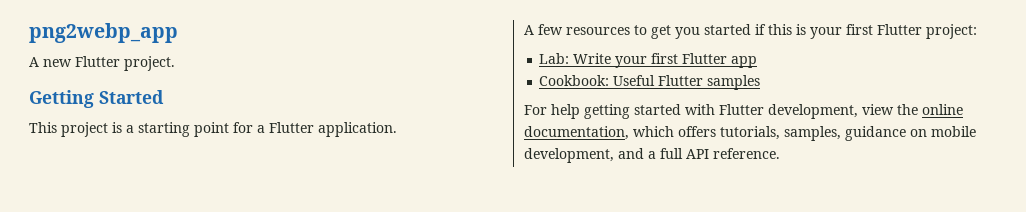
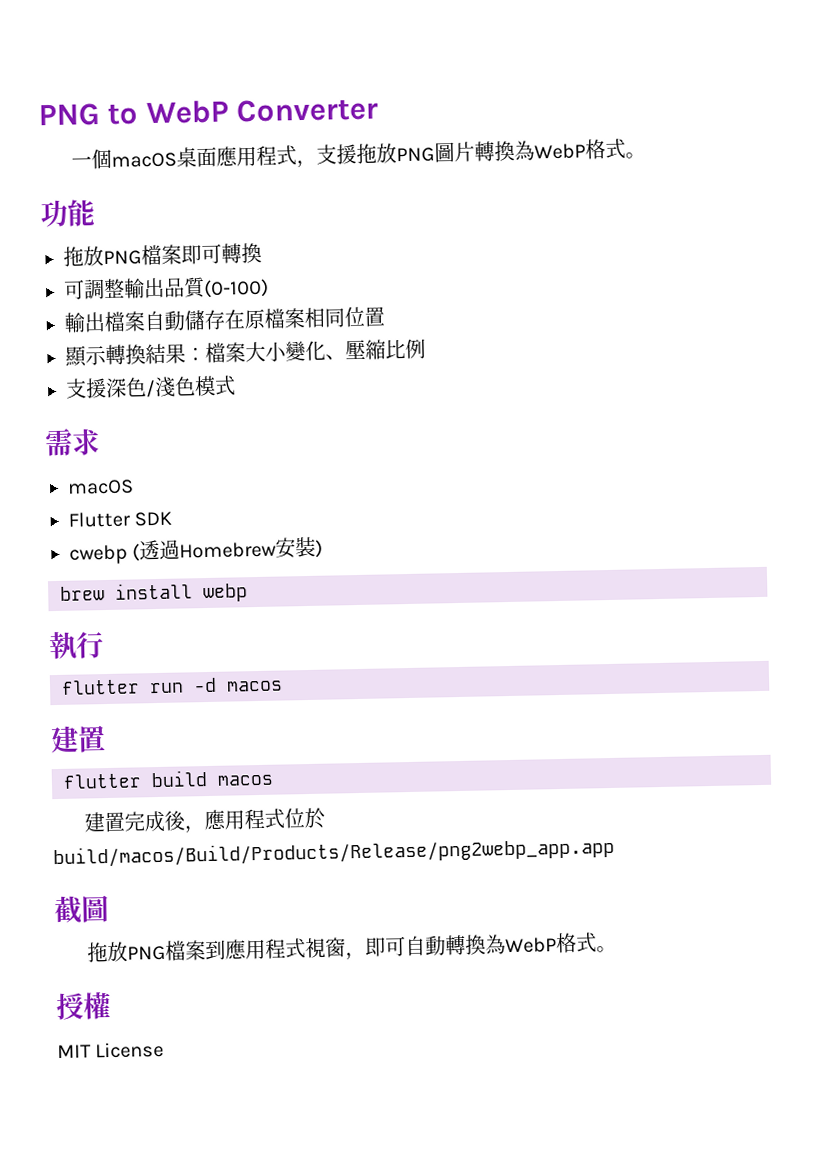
- png2webp_app
- A new Flutter project.
- Getting Started
- This project is a starting point for a Flutter application.
- A few resources to get you started if this is your first Flutter project:
- Lab: Write your first Flutter app
- Cookbook: Useful Flutter samples
- For help getting started with Flutter development, view the online documentation, which offers tutorials, samples, guidance on mobile development, and a full API reference.
+ PNG to WebP Converter
+ 一個macOS桌面應用程式，支援拖放PNG圖片轉換為WebP格式。
+ 功能
+ 拖放PNG檔案即可轉換
+ 可調整輸出品質(0-100)
+ 輸出檔案自動儲存在原檔案相同位置
+ 顯示轉換結果：檔案大小變化、壓縮比例
+ 支援深色/淺色模式
+ 需求
+ macOS
+ Flutter SDK
+ cwebp (透過Homebrew安裝)
+ brew install webp
+ 執行
+ flutter run -d macos
+ 建置
+ flutter build macos
+ 建置完成後，應用程式位於build/macos/Build/Products/Release/png2webp_app.app
+ 截圖
+ 拖放PNG檔案到應用程式視窗，即可自動轉換為WebP格式。
+ 授權
+ MIT License

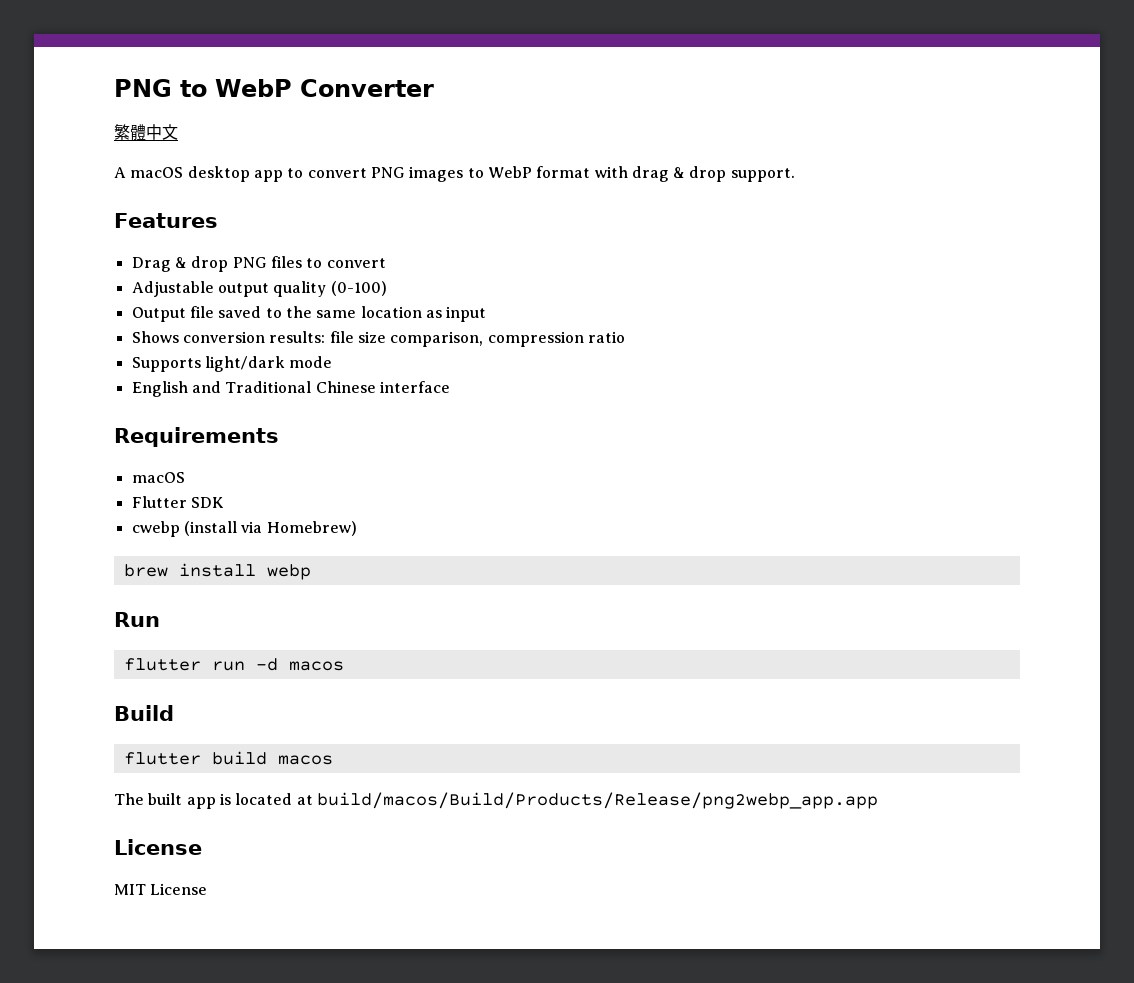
- 一個macOS桌面應用程式，支援拖放PNG圖片轉換為WebP格式。
- 功能
- 拖放PNG檔案即可轉換
- 可調整輸出品質(0-100)
- 輸出檔案自動儲存在原檔案相同位置
- 顯示轉換結果：檔案大小變化、壓縮比例
- 支援深色/淺色模式
- 需求
+ 繁體中文
+ A macOS desktop app to convert PNG images to WebP format with drag & drop support.
+ Features
+ Drag & drop PNG files to convert
+ Adjustable output quality (0-100)
+ Output file saved to the same location as input
+ Shows conversion results: file size comparison, compression ratio
+ Supports light/dark mode
+ English and Traditional Chinese interface
+ Requirements
- cwebp (透過Homebrew安裝)
+ cwebp (install via Homebrew)
- 執行
+ Run
  flutter run -d macos
- 建置
+ Build
- 建置完成後，應用程式位於build/macos/Build/Products/Release/png2webp_app.app
- 截圖
- 拖放PNG檔案到應用程式視窗，即可自動轉換為WebP格式。
- 授權
+ The built app is located at build/macos/Build/Products/Release/png2webp_app.app
+ License

